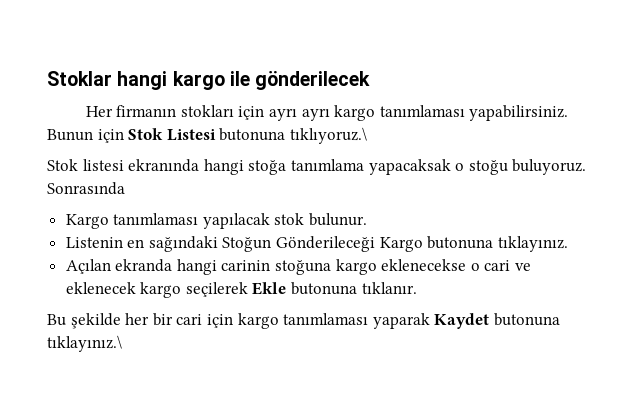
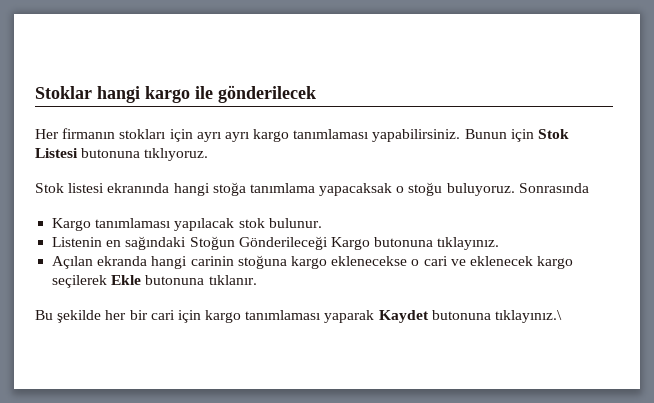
- Bunun için Stok Listesi butonuna tıklıyoruz.\
+ Bunun için Stok Listesi butonuna tıklıyoruz.

